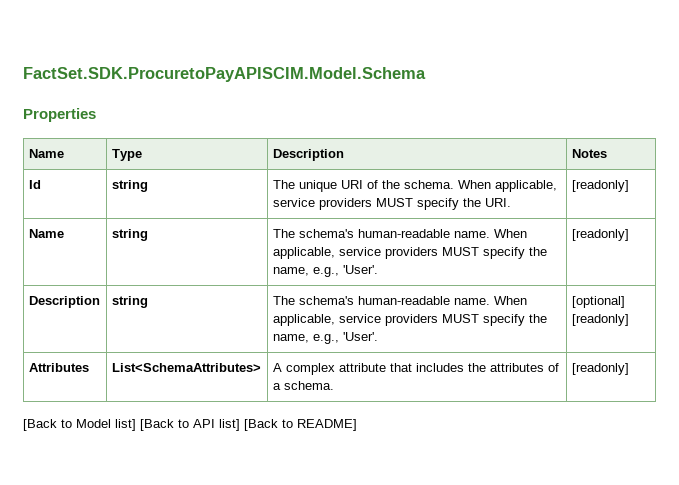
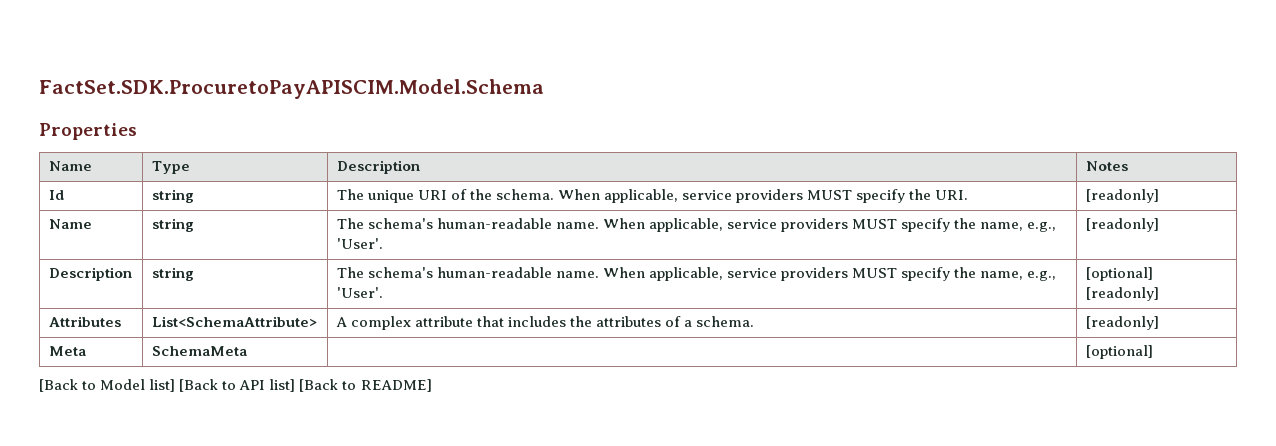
- Attributes | List<SchemaAttributes> | A complex attribute that includes the attributes of a schema. | [readonly]
+ Attributes | List<SchemaAttribute> | A complex attribute that includes the attributes of a schema. | [readonly]
+ Meta | SchemaMeta | | [optional]

